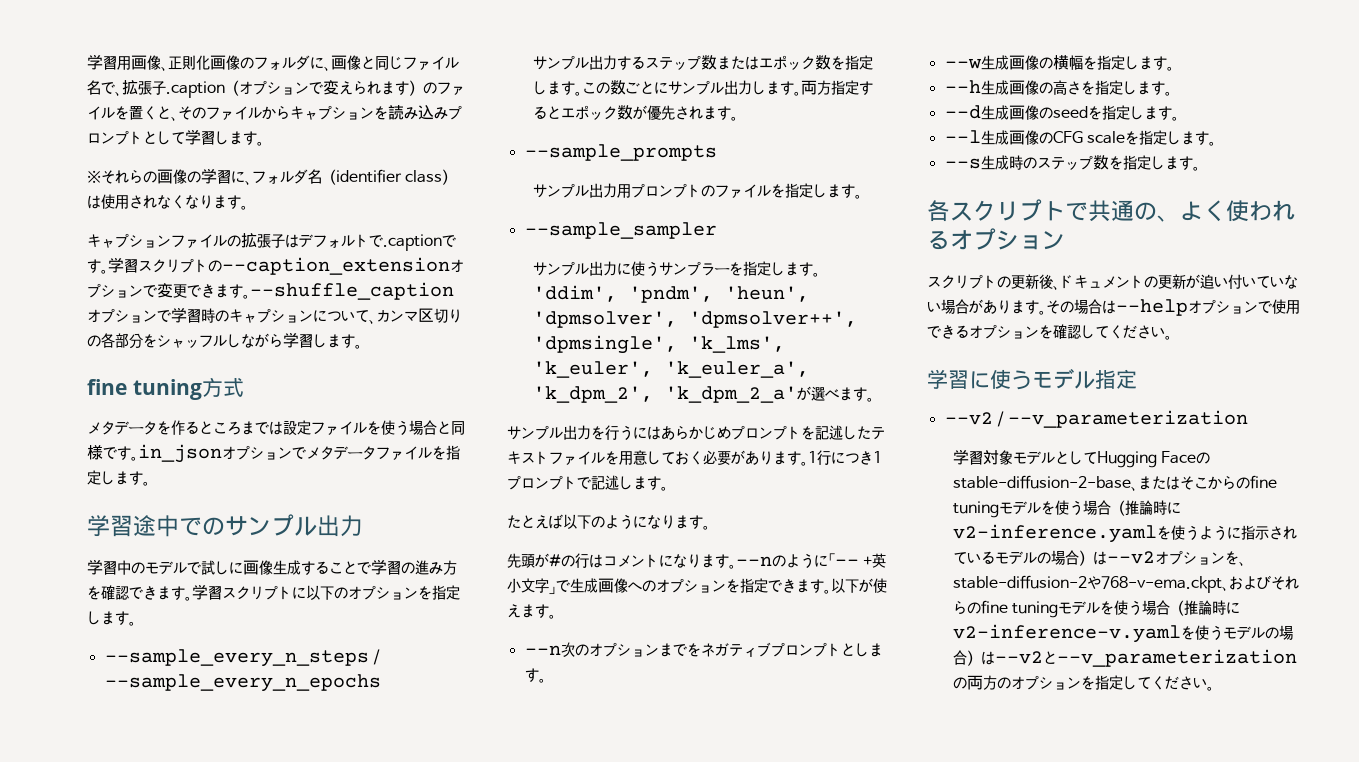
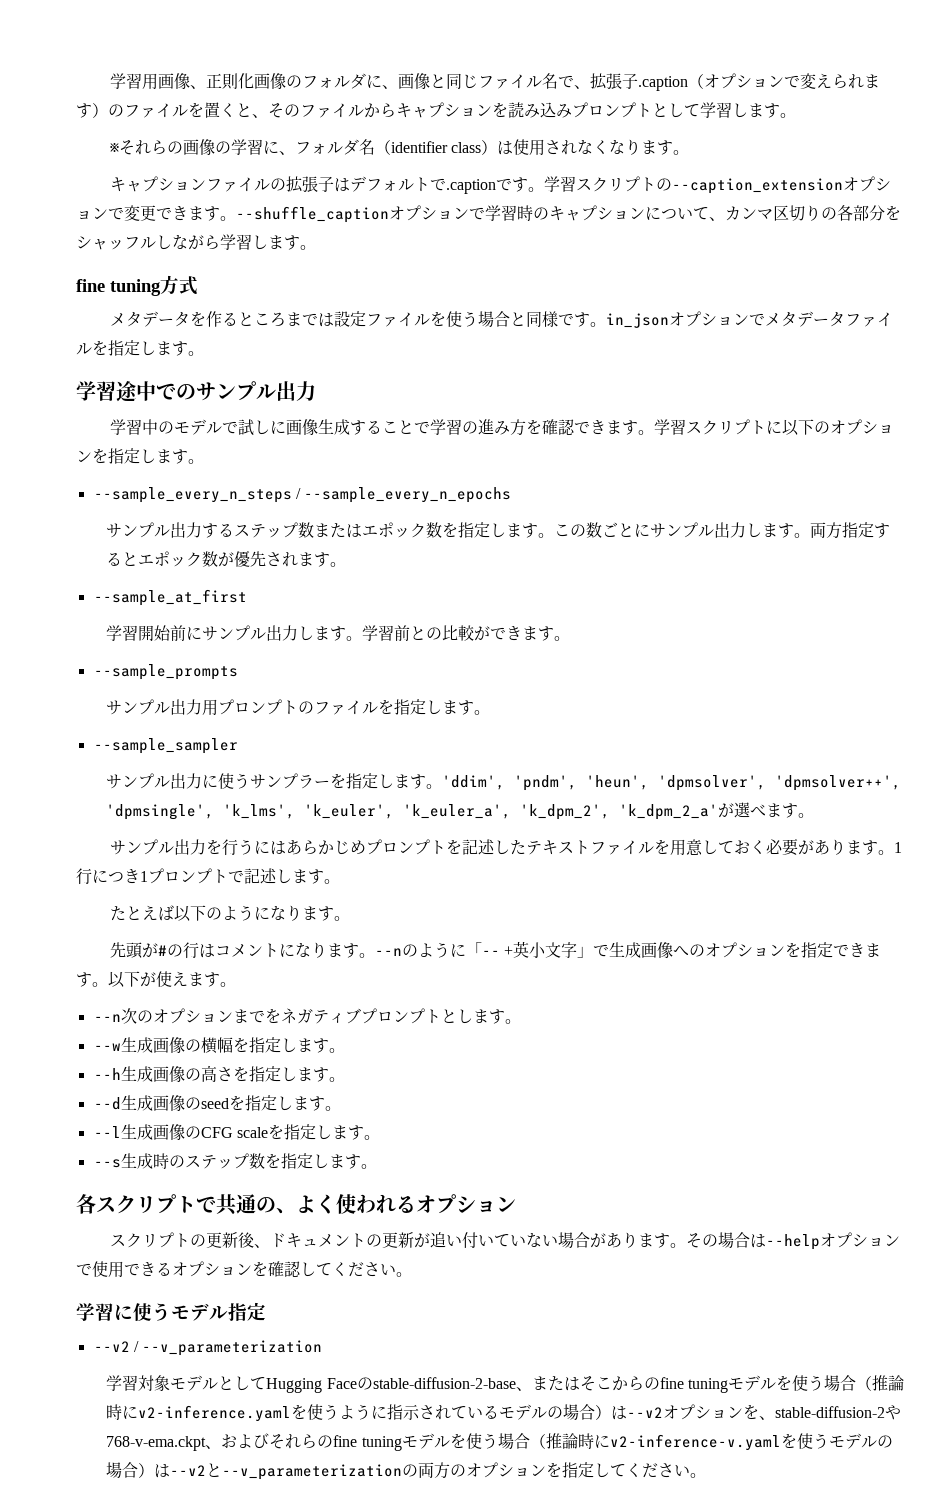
+ --sample_at_first
+ 学習開始前にサンプル出力します。学習前との比較ができます。

